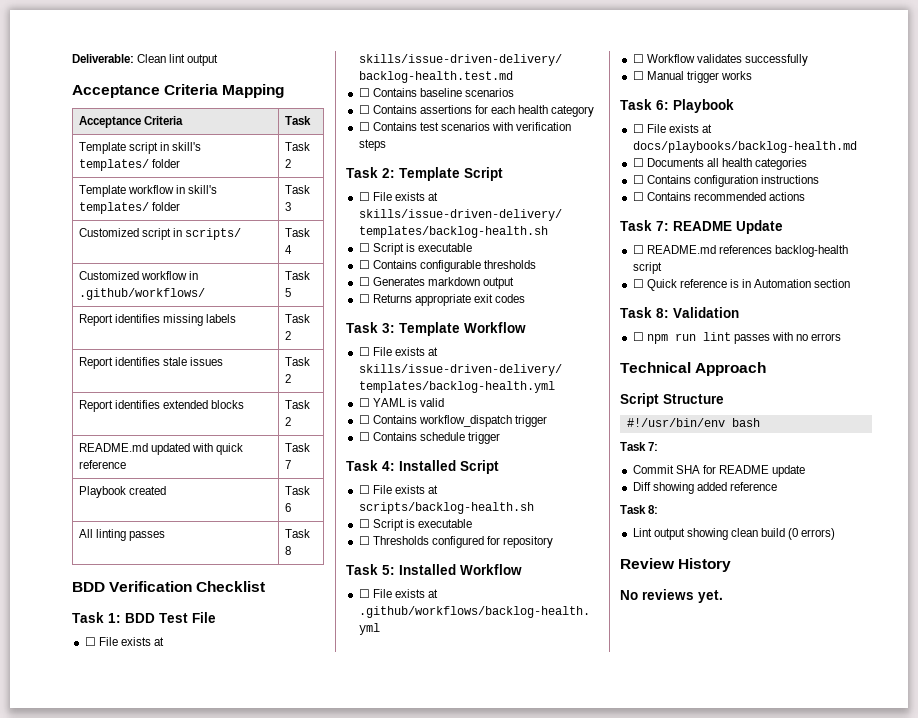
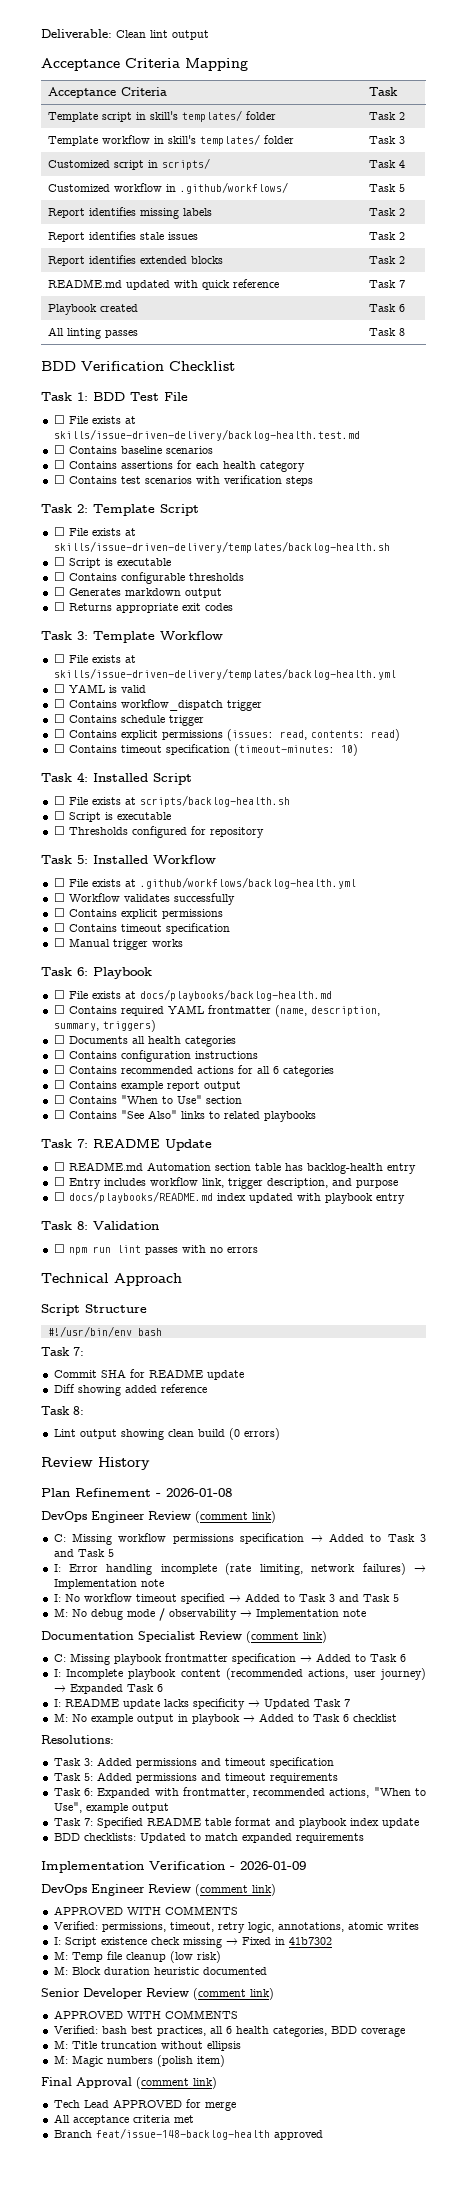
+ ☐ Contains explicit permissions (issues: read, contents: read)
+ ☐ Contains timeout specification (timeout-minutes: 10)
  ☐ Workflow validates successfully
+ ☐ Contains explicit permissions
+ ☐ Contains timeout specification
+ ☐ Contains required YAML frontmatter (name, description, summary, triggers)
- ☐ Contains recommended actions
+ ☐ Contains recommended actions for all 6 categories
+ ☐ Contains example report output
+ ☐ Contains "When to Use" section
+ ☐ Contains "See Also" links to related playbooks
- ☐ README.md references backlog-health script
- ☐ Quick reference is in Automation section
+ ☐ README.md Automation section table has backlog-health entry
+ ☐ Entry includes workflow link, trigger description, and purpose
+ ☐ docs/playbooks/README.md index updated with playbook entry
- No reviews yet.
+ Plan Refinement - 2026-01-08
+ DevOps Engineer Review (comment link)
+ C: Missing workflow permissions specification → Added to Task 3 and Task 5
+ I: Error handling incomplete (rate limiting, network failures) → Implementation note
+ I: No workflow timeout specified → Added to Task 3 and Task 5
+ M: No debug mode / observability → Implementation note
+ Documentation Specialist Review (comment link)
+ C: Missing playbook frontmatter specification → Added to Task 6
+ I: Incomplete playbook content (recommended actions, user journey) → Expanded Task 6
+ I: README update lacks specificity → Updated Task 7
+ M: No example output in playbook → Added to Task 6 checklist
+ Resolutions:
+ Task 3: Added permissions and timeout specification
+ Task 5: Added permissions and timeout requirements
+ Task 6: Expanded with frontmatter, recommended actions, "When to Use", example output
+ Task 7: Specified README table format and playbook index update
+ BDD checklists: Updated to match expanded requirements
+ Implementation Verification - 2026-01-09
+ DevOps Engineer Review (comment link)
+ APPROVED WITH COMMENTS
+ Verified: permissions, timeout, retry logic, annotations, atomic writes
+ I: Script existence check missing → Fixed in 41b7302
+ M: Temp file cleanup (low risk)
+ M: Block duration heuristic documented
+ Senior Developer Review (comment link)
+ APPROVED WITH COMMENTS
+ Verified: bash best practices, all 6 health categories, BDD coverage
+ M: Title truncation without ellipsis
+ M: Magic numbers (polish item)
+ Final Approval (comment link)
+ Tech Lead APPROVED for merge
+ All acceptance criteria met
+ Branch feat/issue-148-backlog-health approved

